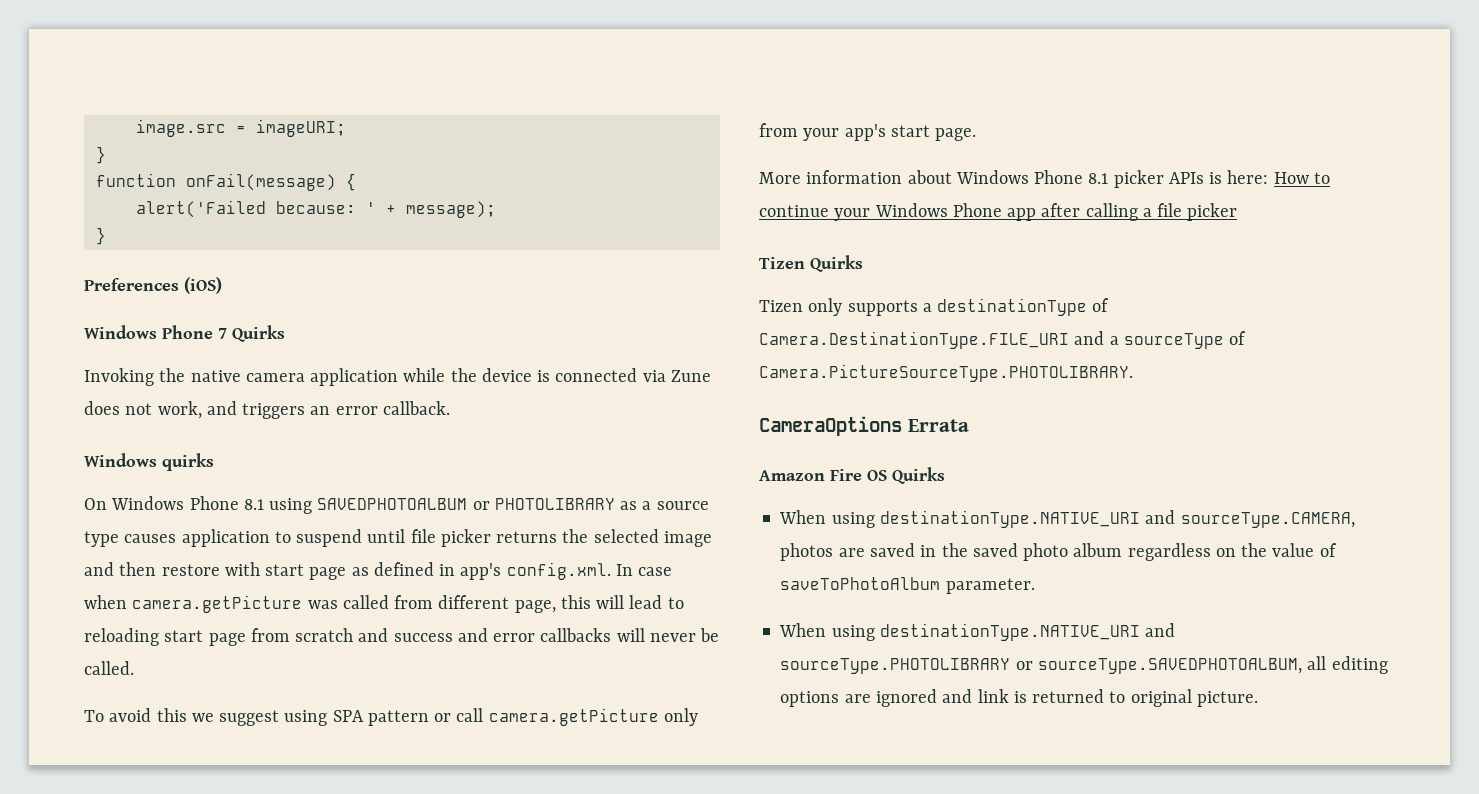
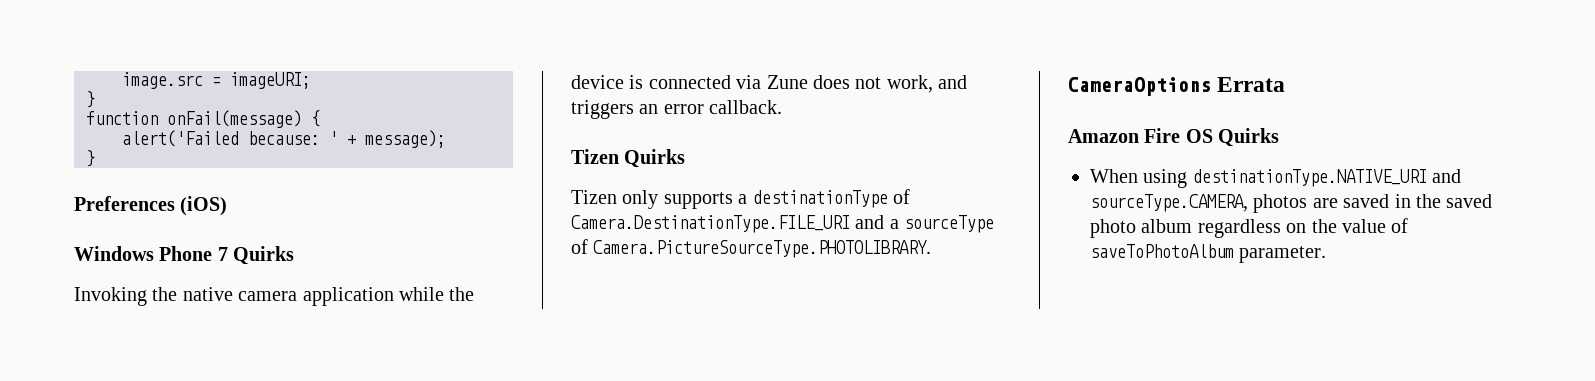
- Windows quirks
- On Windows Phone 8.1 using SAVEDPHOTOALBUM or PHOTOLIBRARY as a source type causes application to suspend until file picker returns the selected image and then restore with start page as defined in app's config.xml. In case when camera.getPicture was called from different page, this will lead to reloading start page from scratch and success and error callbacks will never be called.
- To avoid this we suggest using SPA pattern or call camera.getPicture only from your app's start page.
- More information about Windows Phone 8.1 picker APIs is here: How to continue your Windows Phone app after calling a file picker
- When using destinationType.NATIVE_URI and sourceType.PHOTOLIBRARY or sourceType.SAVEDPHOTOALBUM, all editing options are ignored and link is returned to original picture.

